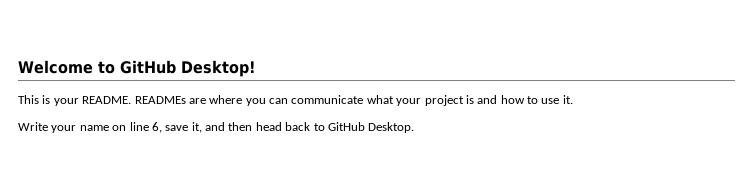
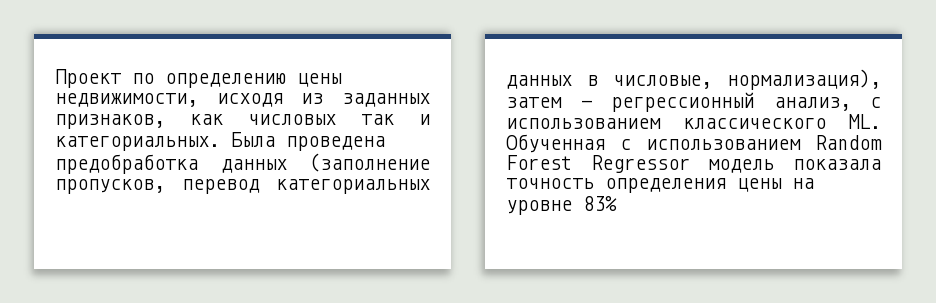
- Welcome to GitHub Desktop!
- This is your README. READMEs are where you can communicate what your project is and how to use it.
- Write your name on line 6, save it, and then head back to GitHub Desktop.
+ Проект по определению цены недвижимости, исходя из заданных признаков, как числовых так и категориальных. Была проведена предобработка данных (заполнение пропусков, перевод категориальных данных в числовые, нормализация), затем - регрессионный анализ, с использованием классического ML. Обученная с использованием Random Forest Regressor модель показала точность определения цены на уровне 83%

